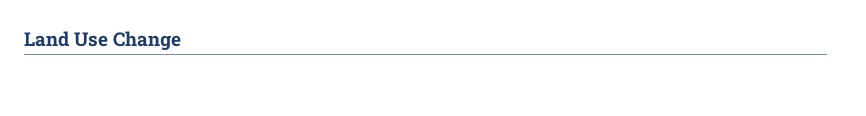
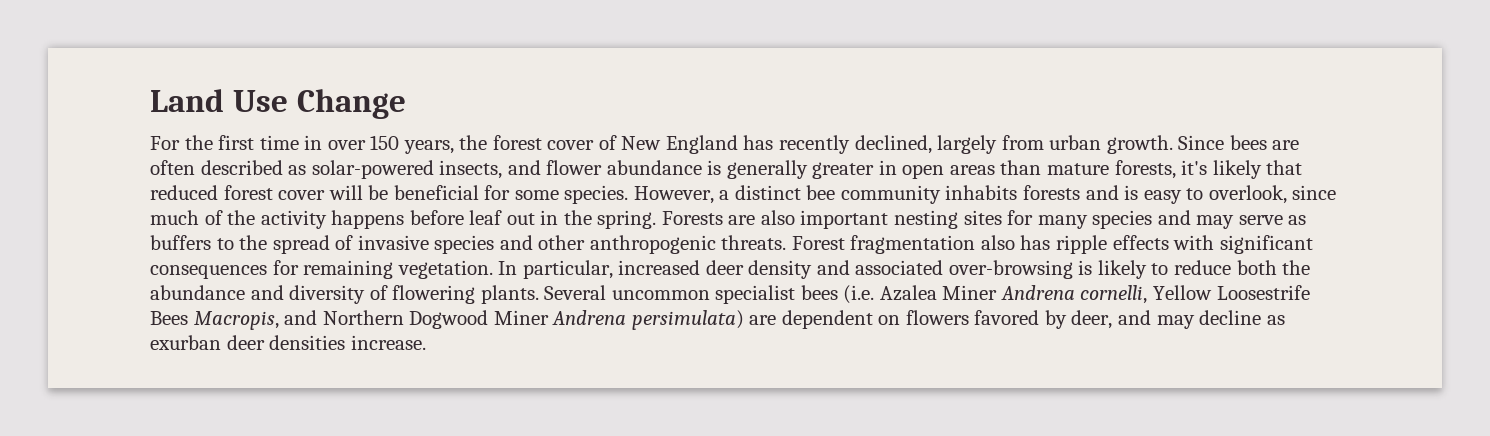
+ For the first time in over 150 years, the forest cover of New England has recently declined, largely from urban growth. Since bees are often described as solar-powered insects, and flower abundance is generally greater in open areas than mature forests, it's likely that reduced forest cover will be beneficial for some species. However, a distinct bee community inhabits forests and is easy to overlook, since much of the activity happens before leaf out in the spring. Forests are also important nesting sites for many species and may serve as buffers to the spread of invasive species and other anthropogenic threats. Forest fragmentation also has ripple effects with significant consequences for remaining vegetation. In particular, increased deer density and associated over-browsing is likely to reduce both the abundance and diversity of flowering plants. Several uncommon specialist bees (i.e. Azalea Miner Andrena cornelli, Yellow Loosestrife Bees Macropis, and Northern Dogwood Miner Andrena persimulata) are dependent on flowers favored by deer, and may decline as exurban deer densities increase.

